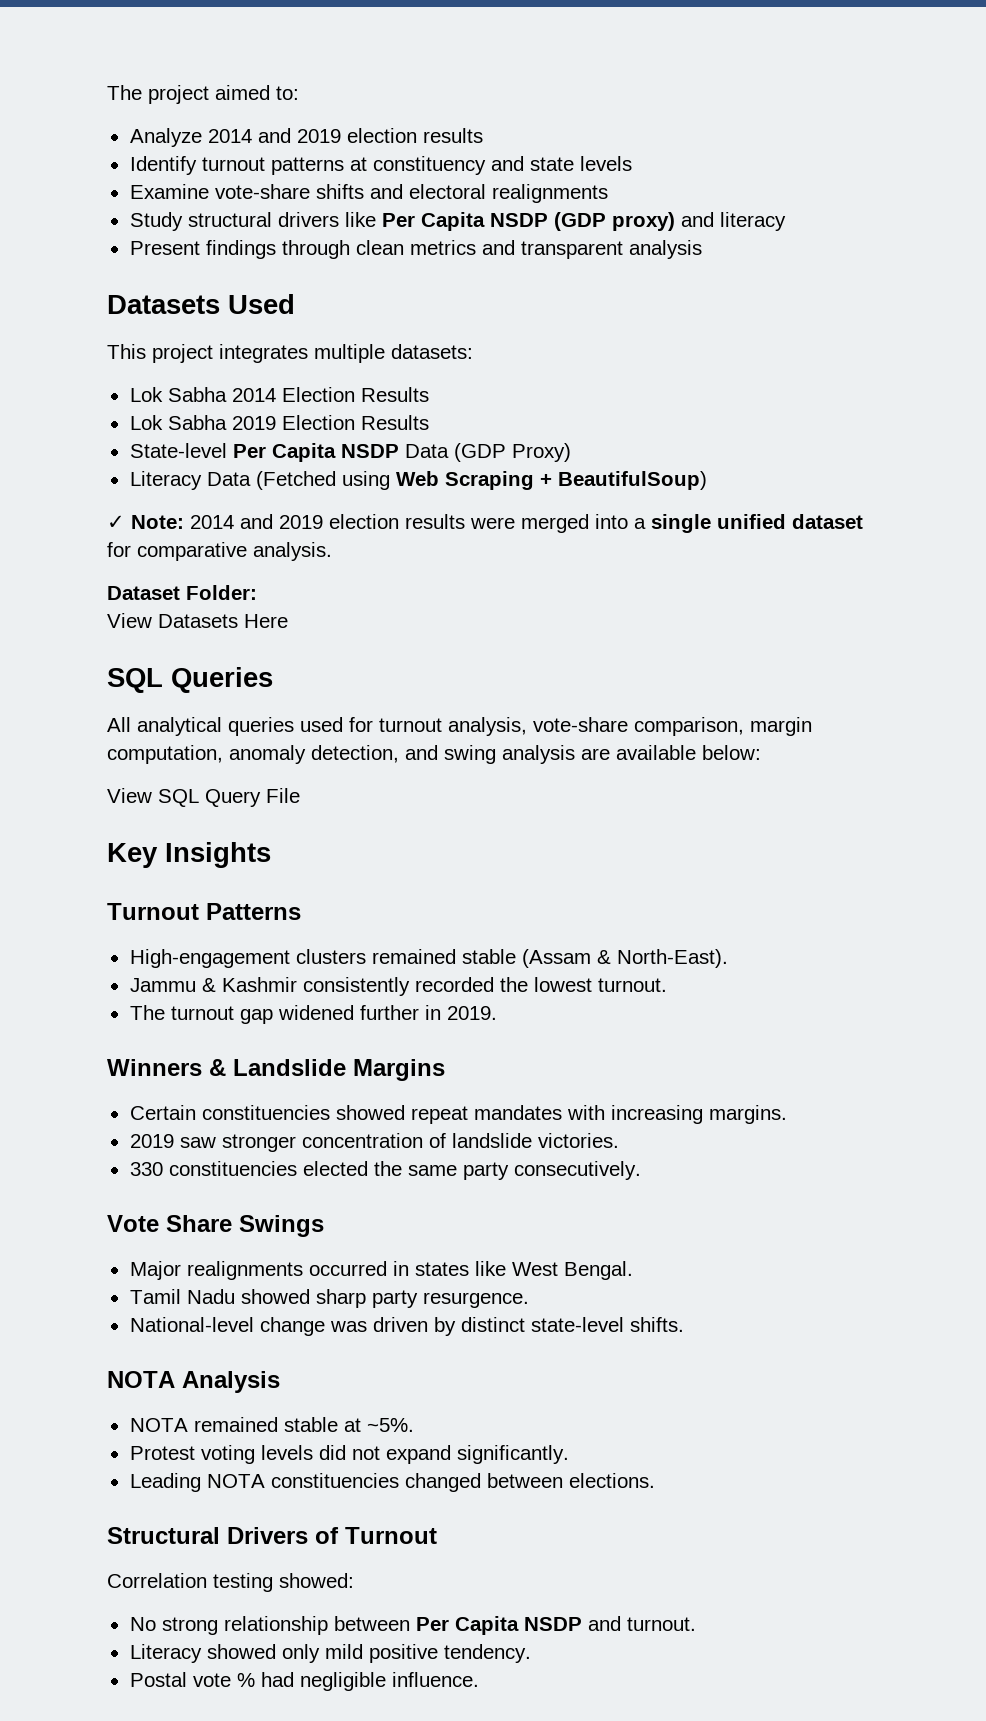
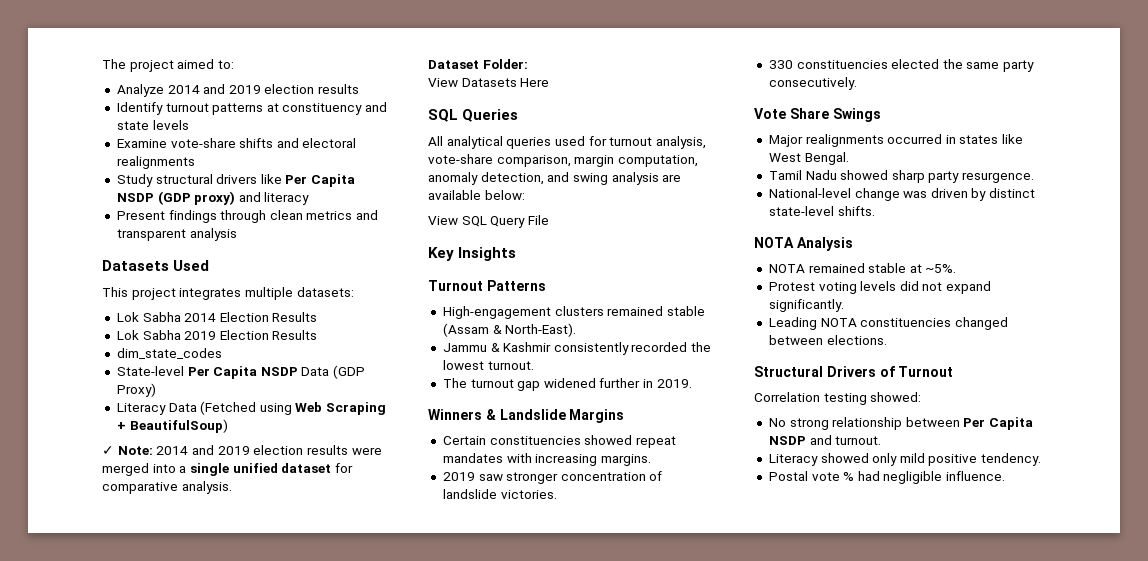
+ dim_state_codes

